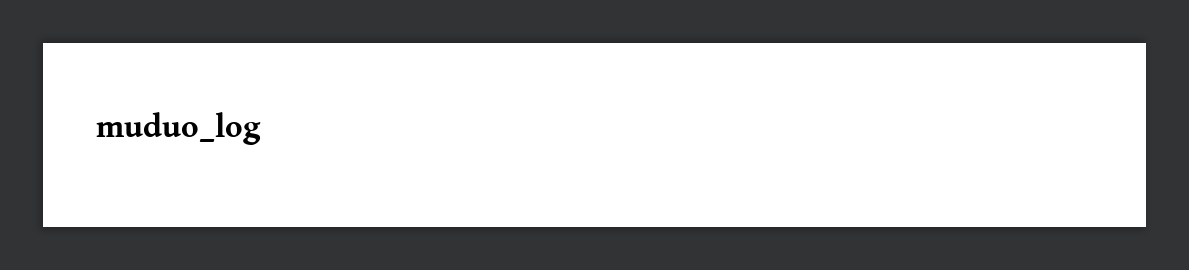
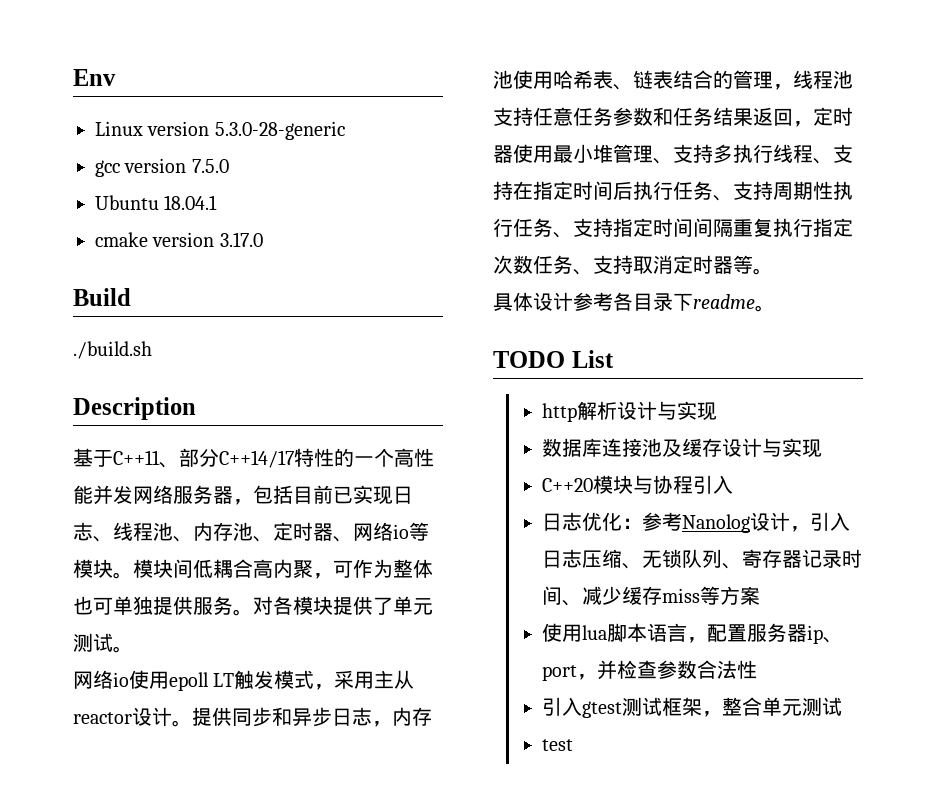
- muduo_log
+ Env
+ Linux version 5.3.0-28-generic
+ gcc version 7.5.0
+ Ubuntu 18.04.1
+ cmake version 3.17.0
+ Build
+ ./build.sh
+ Description
+ 基于C++11、部分C++14/17特性的一个高性能并发网络服务器，包括目前已实现日志、线程池、内存池、定时器、网络io等模块。模块间低耦合高内聚，可作为整体也可单独提供服务。对各模块提供了单元测试。
+ 网络io使用epoll LT触发模式，采用主从reactor设计。提供同步和异步日志，内存池使用哈希表、链表结合的管理，线程池支持任意任务参数和任务结果返回，定时器使用最小堆管理、支持多执行线程、支持在指定时间后执行任务、支持周期性执行任务、支持指定时间间隔重复执行指定次数任务、支持取消定时器等。
+ 具体设计参考各目录下readme。
+ TODO List
+ http解析设计与实现
+ 数据库连接池及缓存设计与实现
+ C++20模块与协程引入
+ 日志优化：参考Nanolog设计，引入日志压缩、无锁队列、寄存器记录时间、减少缓存miss等方案
+ 使用lua脚本语言，配置服务器ip、port，并检查参数合法性
+ 引入gtest测试框架，整合单元测试
+ test

